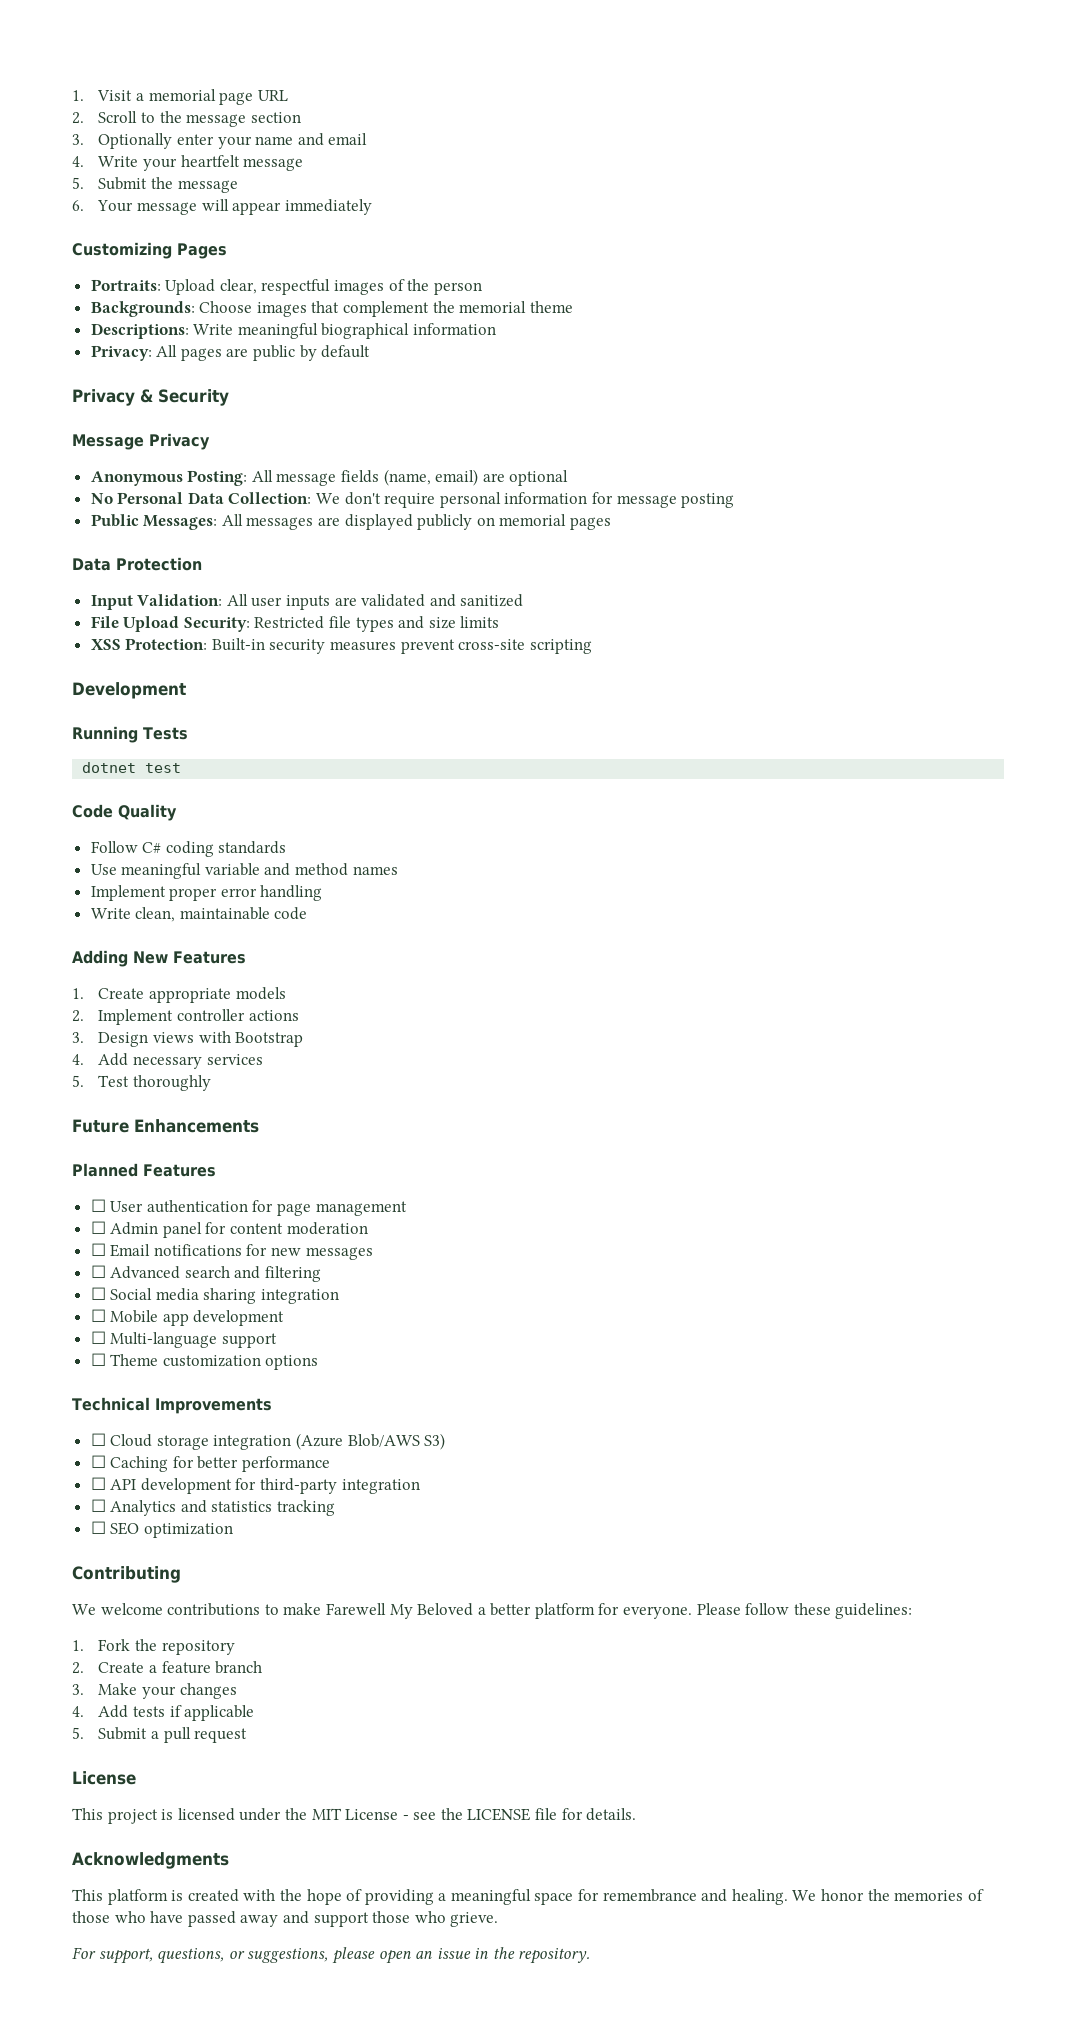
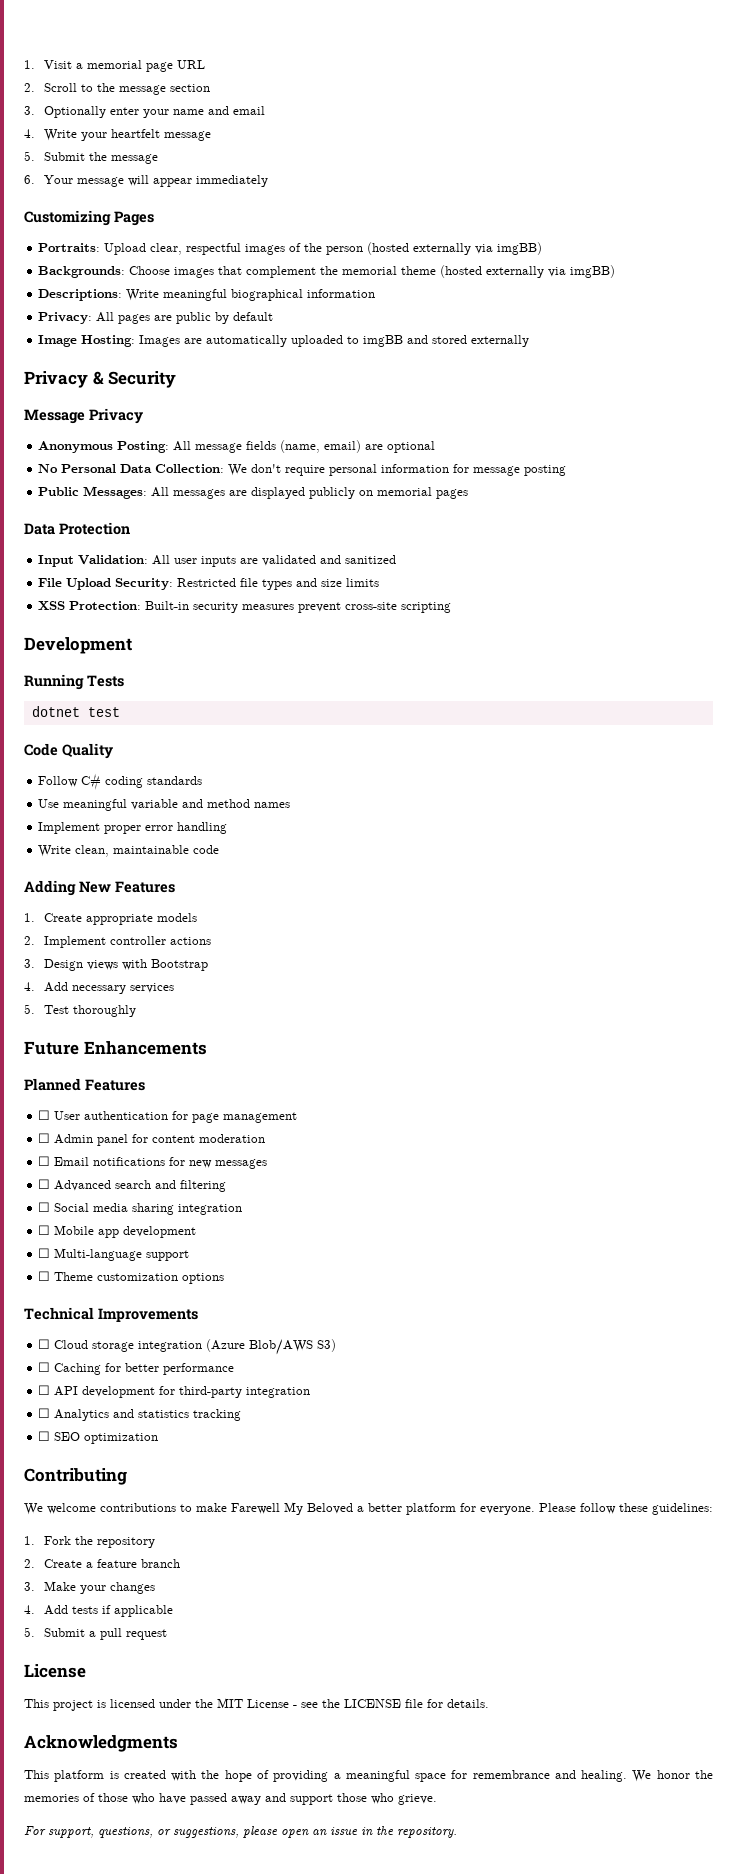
- Portraits: Upload clear, respectful images of the person
+ Portraits: Upload clear, respectful images of the person (hosted externally via imgBB)
- Backgrounds: Choose images that complement the memorial theme
+ Backgrounds: Choose images that complement the memorial theme (hosted externally via imgBB)
+ Image Hosting: Images are automatically uploaded to imgBB and stored externally

